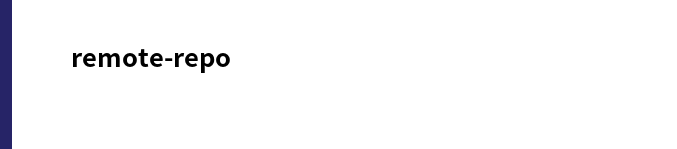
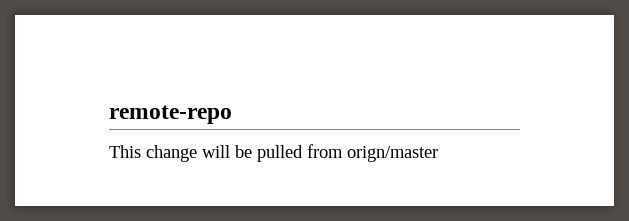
+ This change will be pulled from orign/master

